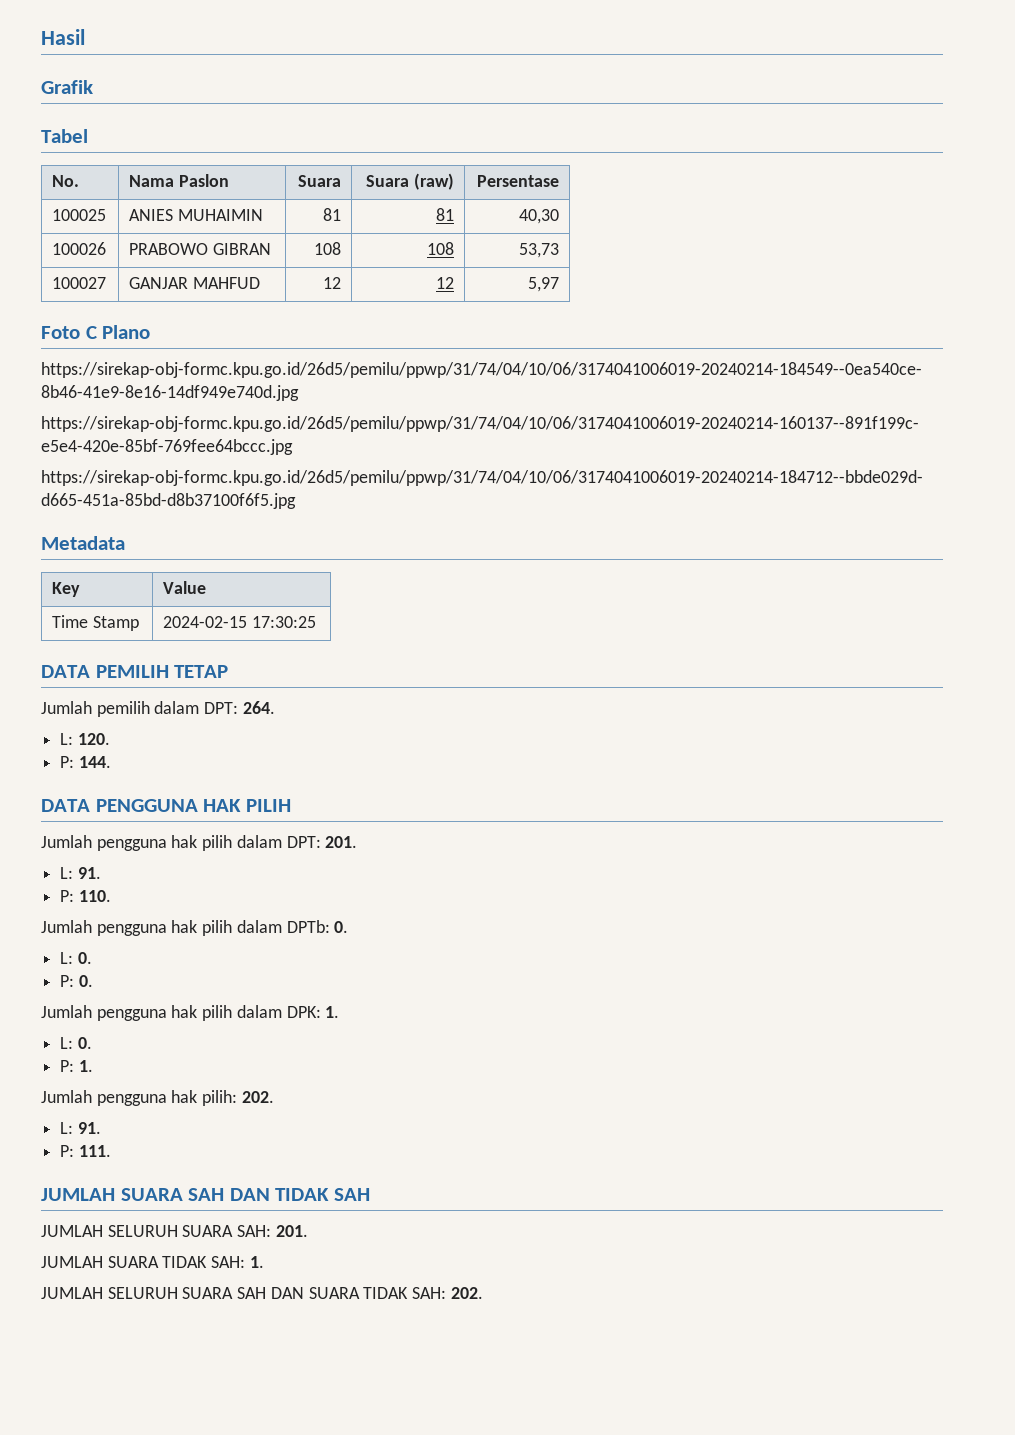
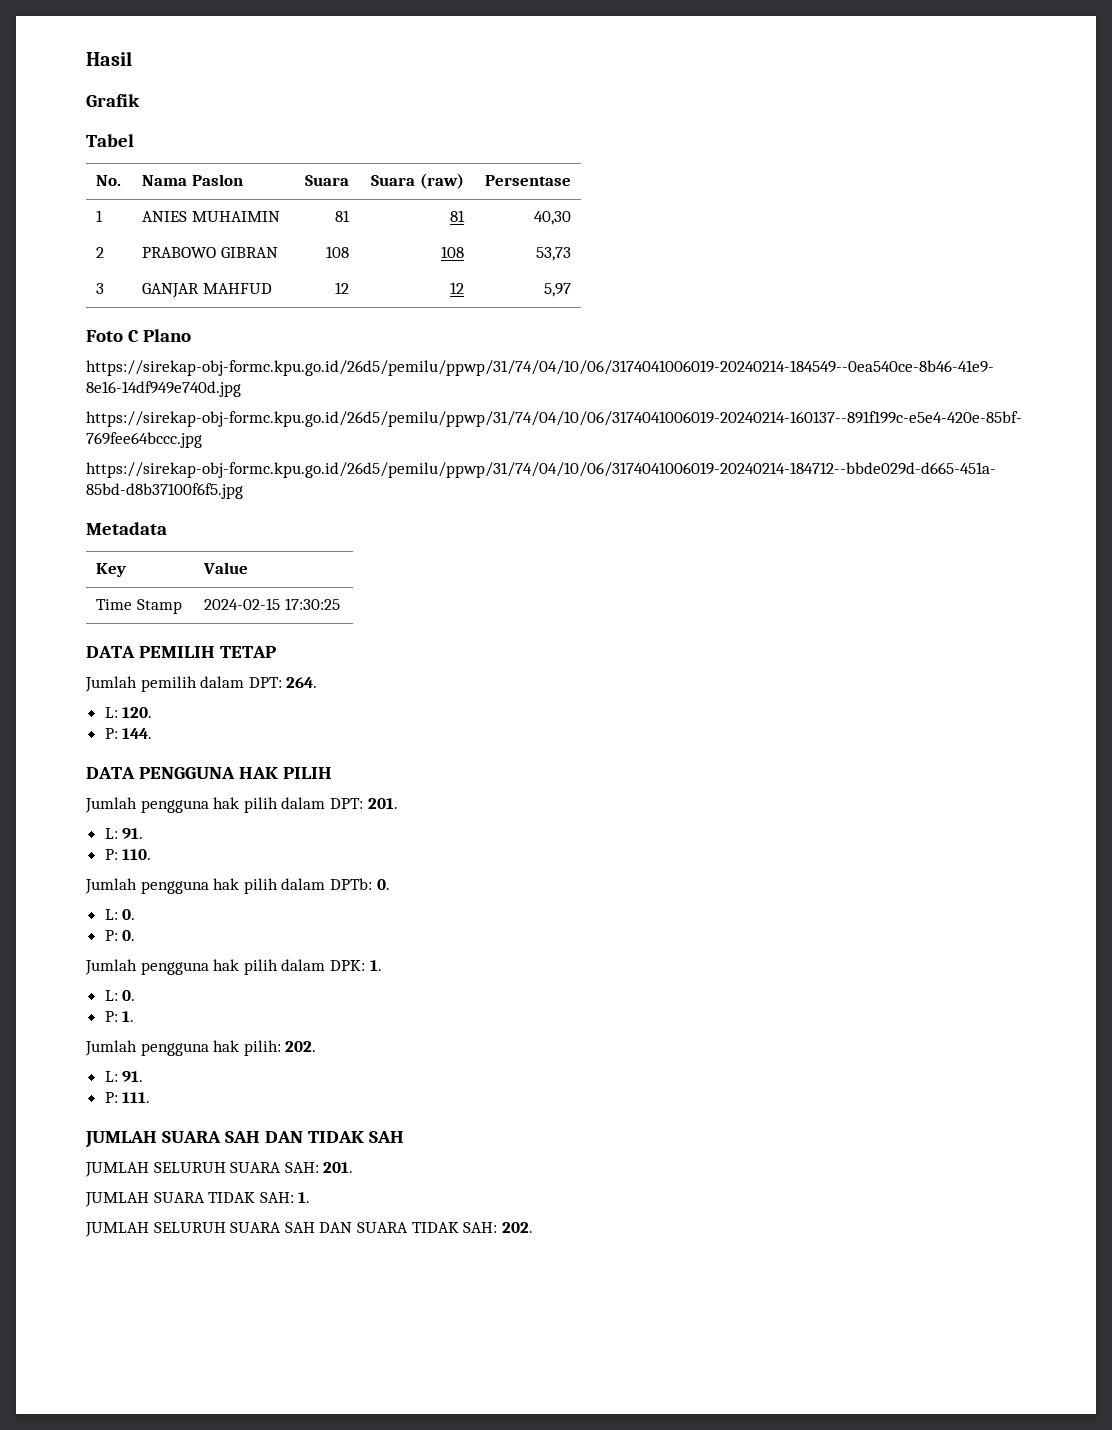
- 100025 | ANIES MUHAIMIN | 81 | 81 | 40,30
+ 1 | ANIES MUHAIMIN | 81 | 81 | 40,30
- 100026 | PRABOWO GIBRAN | 108 | 108 | 53,73
+ 2 | PRABOWO GIBRAN | 108 | 108 | 53,73
- 100027 | GANJAR MAHFUD | 12 | 12 | 5,97
+ 3 | GANJAR MAHFUD | 12 | 12 | 5,97

